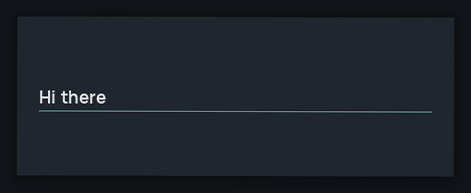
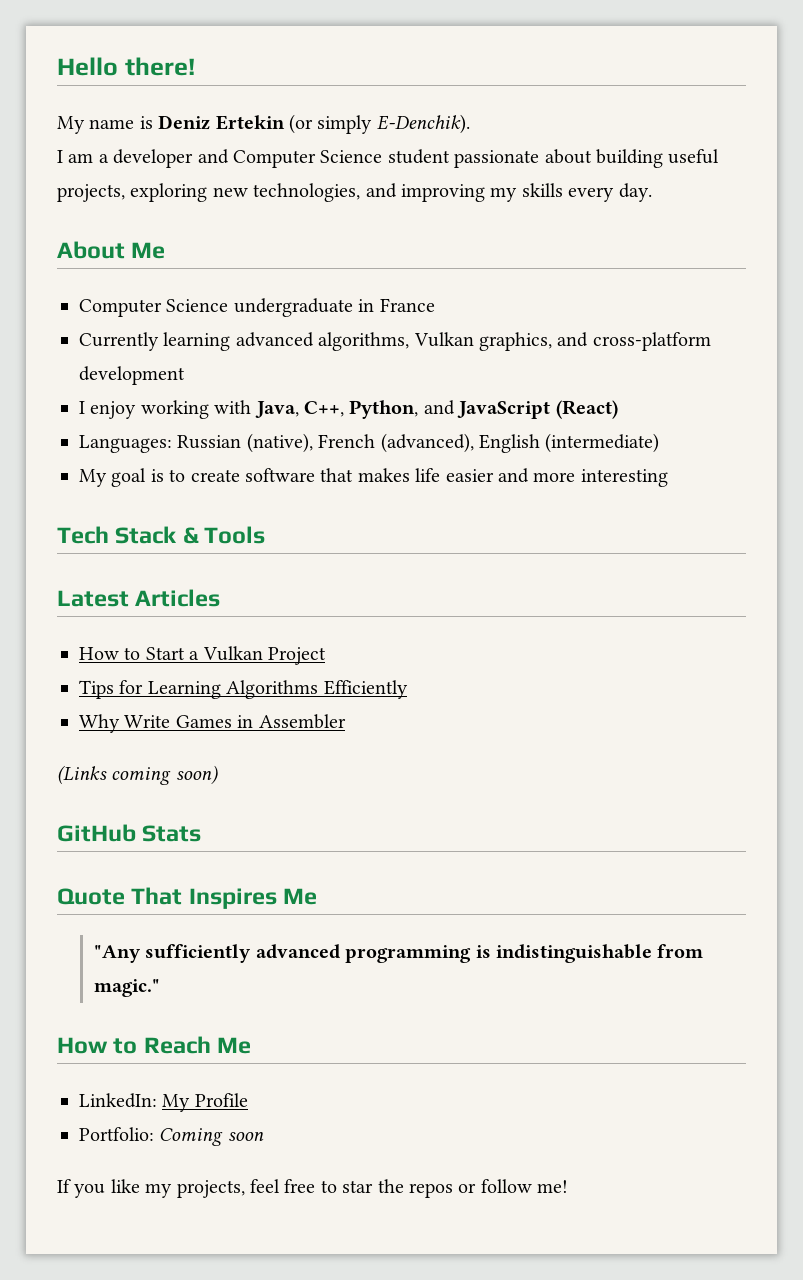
- Hi there
+ Hello there!
+ My name is Deniz Ertekin (or simply E-Denchik).
+ I am a developer and Computer Science student passionate about building useful projects, exploring new technologies, and improving my skills every day.
+ About Me
+ Computer Science undergraduate in France
+ Currently learning advanced algorithms, Vulkan graphics, and cross-platform development
+ I enjoy working with Java, C++, Python, and JavaScript (React)
+ Languages: Russian (native), French (advanced), English (intermediate)
+ My goal is to create software that makes life easier and more interesting
+ Tech Stack & Tools
+ Latest Articles
+ How to Start a Vulkan Project
+ Tips for Learning Algorithms Efficiently
+ Why Write Games in Assembler
+ (Links coming soon)
+ GitHub Stats
+ Quote That Inspires Me
+ "Any sufficiently advanced programming is indistinguishable from magic."
+ How to Reach Me
+ LinkedIn: My Profile
+ Portfolio: Coming soon
+ If you like my projects, feel free to star the repos or follow me!

